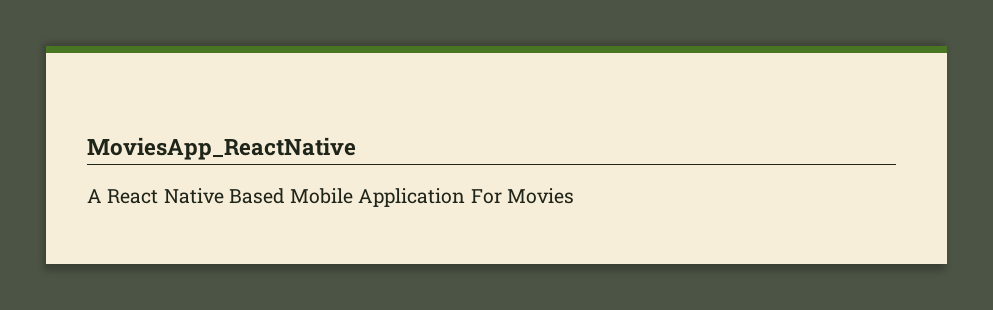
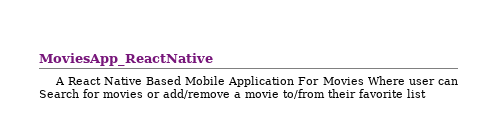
- A React Native Based Mobile Application For Movies
+ A React Native Based Mobile Application For Movies Where user can Search for movies or add/remove a movie to/from their favorite list

